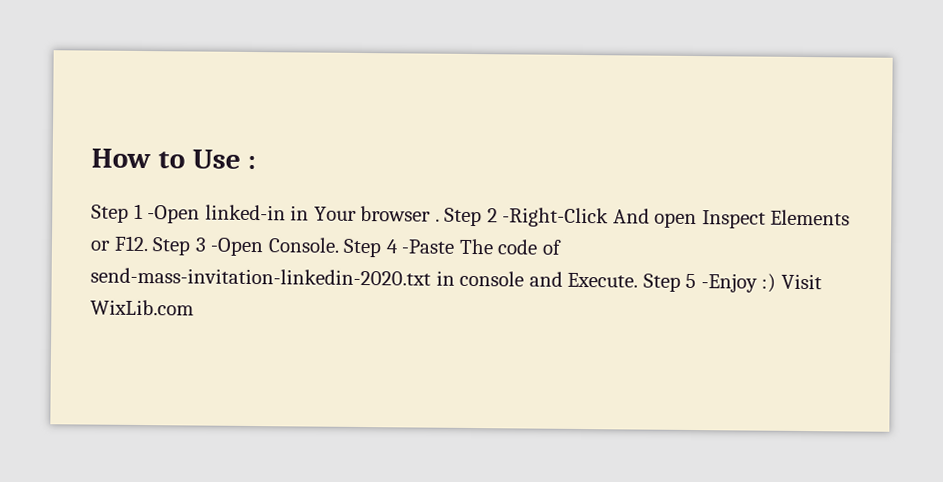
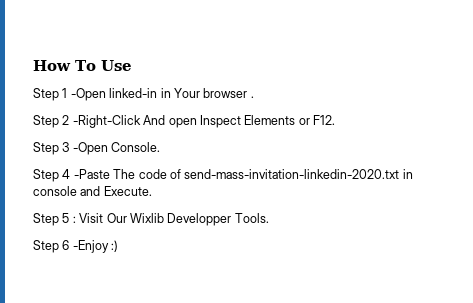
- How to Use :
+ How To Use
- Step 1 -Open linked-in in Your browser . Step 2 -Right-Click And open Inspect Elements or F12. Step 3 -Open Console. Step 4 -Paste The code of send-mass-invitation-linkedin-2020.txt in console and Execute. Step 5 -Enjoy :) Visit WixLib.com
+ Step 1 -Open linked-in in Your browser .
+ Step 2 -Right-Click And open Inspect Elements or F12.
+ Step 3 -Open Console.
+ Step 4 -Paste The code of send-mass-invitation-linkedin-2020.txt in console and Execute.
+ Step 5 : Visit Our Wixlib Developper Tools.
+ Step 6 -Enjoy :)

